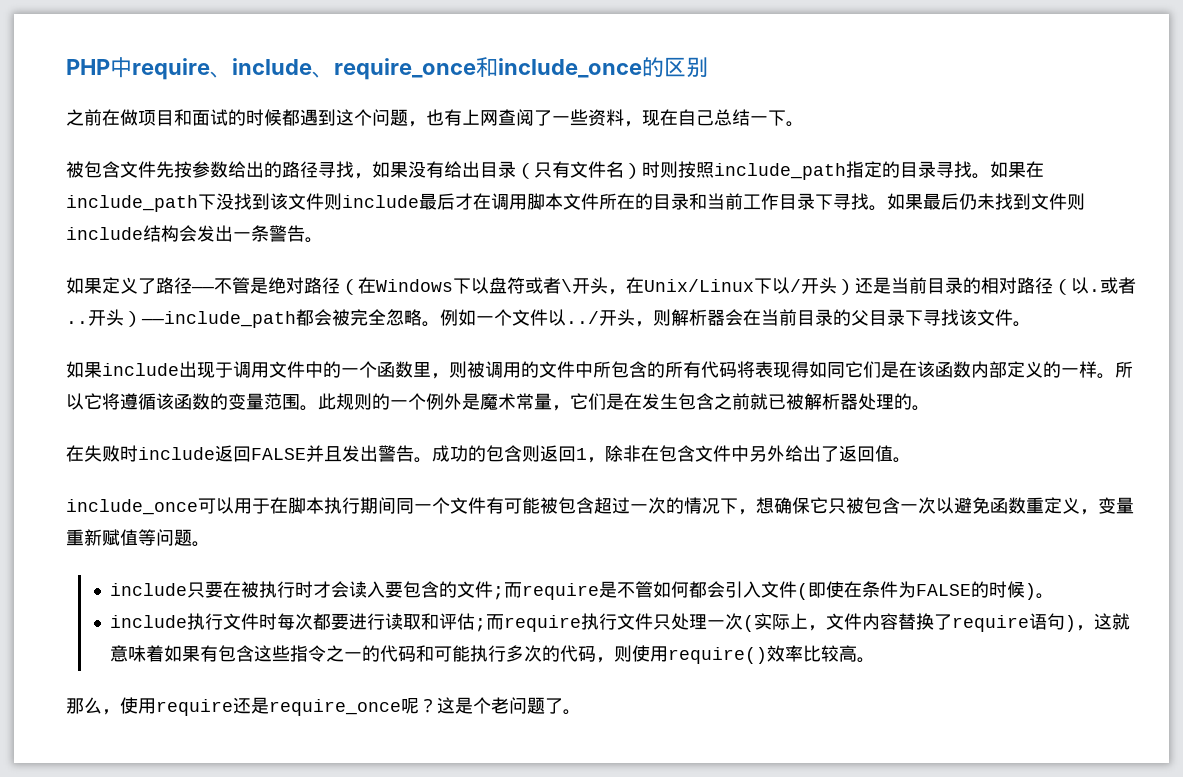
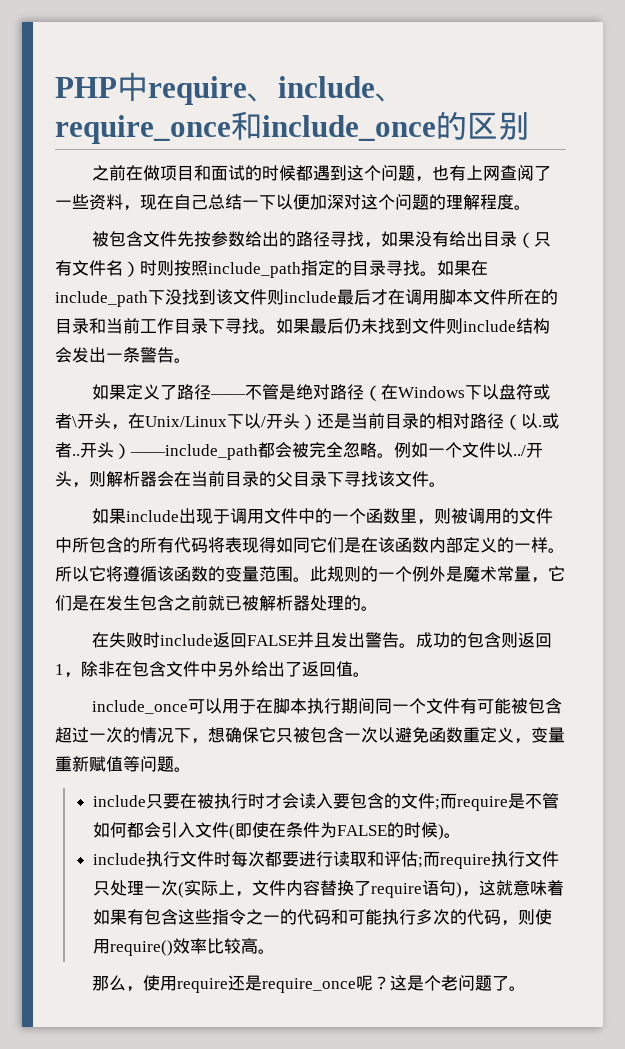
- 之前在做项目和面试的时候都遇到这个问题，也有上网查阅了一些资料，现在自己总结一下。
+ 之前在做项目和面试的时候都遇到这个问题，也有上网查阅了一些资料，现在自己总结一下以便加深对这个问题的理解程度。

